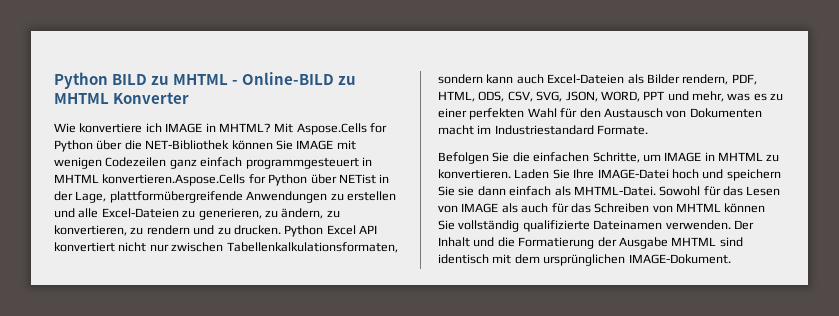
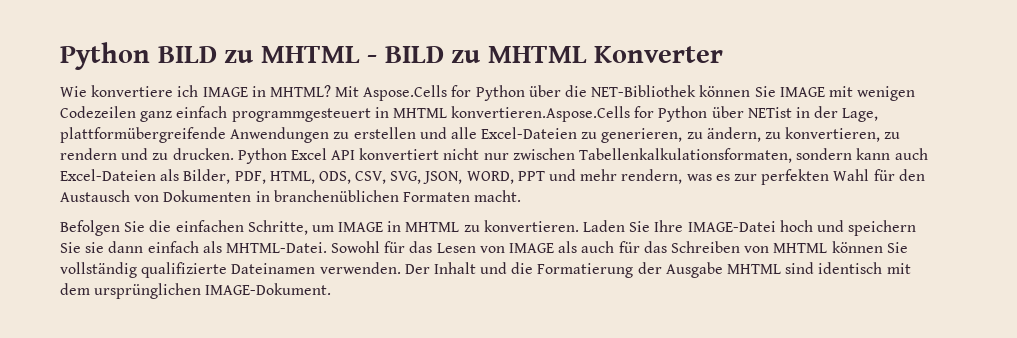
- Python BILD zu MHTML - Online-BILD zu MHTML Konverter
+ Python BILD zu MHTML - BILD zu MHTML Konverter
- Python Excel API konvertiert nicht nur zwischen Tabellenkalkulationsformaten, sondern kann auch Excel-Dateien als Bilder rendern, PDF, HTML, ODS, CSV, SVG, JSON, WORD, PPT und mehr, was es zu einer perfekten Wahl für den Austausch von Dokumenten macht im Industriestandard Formate.
+ Python Excel API konvertiert nicht nur zwischen Tabellenkalkulationsformaten, sondern kann auch Excel-Dateien als Bilder, PDF, HTML, ODS, CSV, SVG, JSON, WORD, PPT und mehr rendern, was es zur perfekten Wahl für den Austausch von Dokumenten in branchenüblichen Formaten macht.

